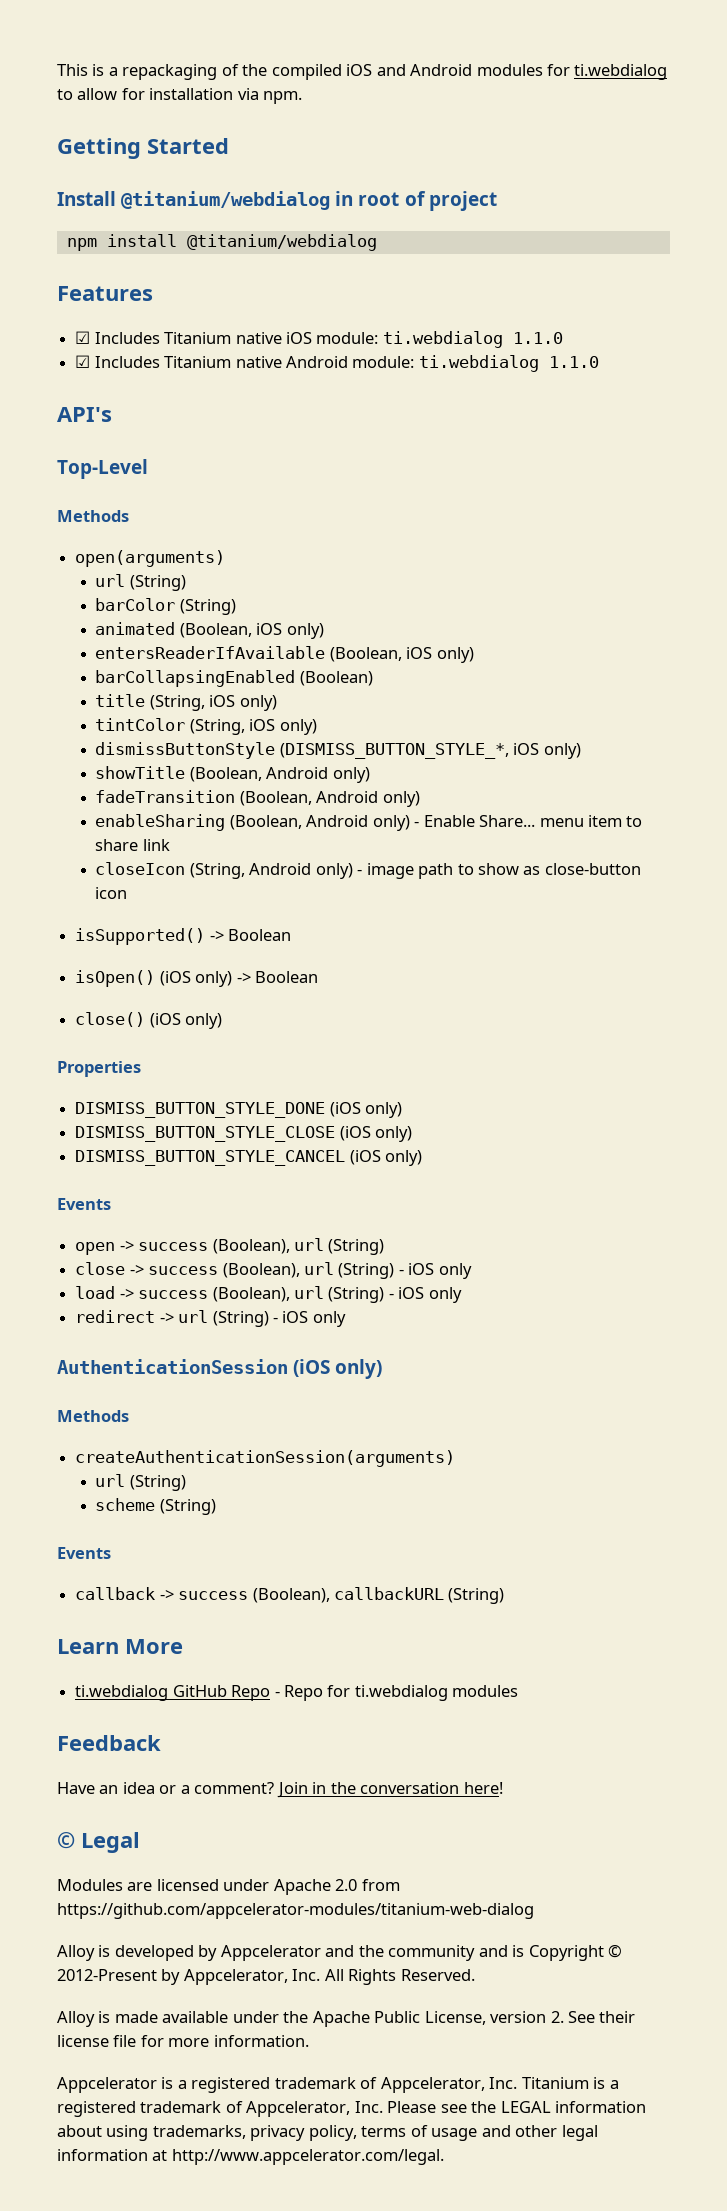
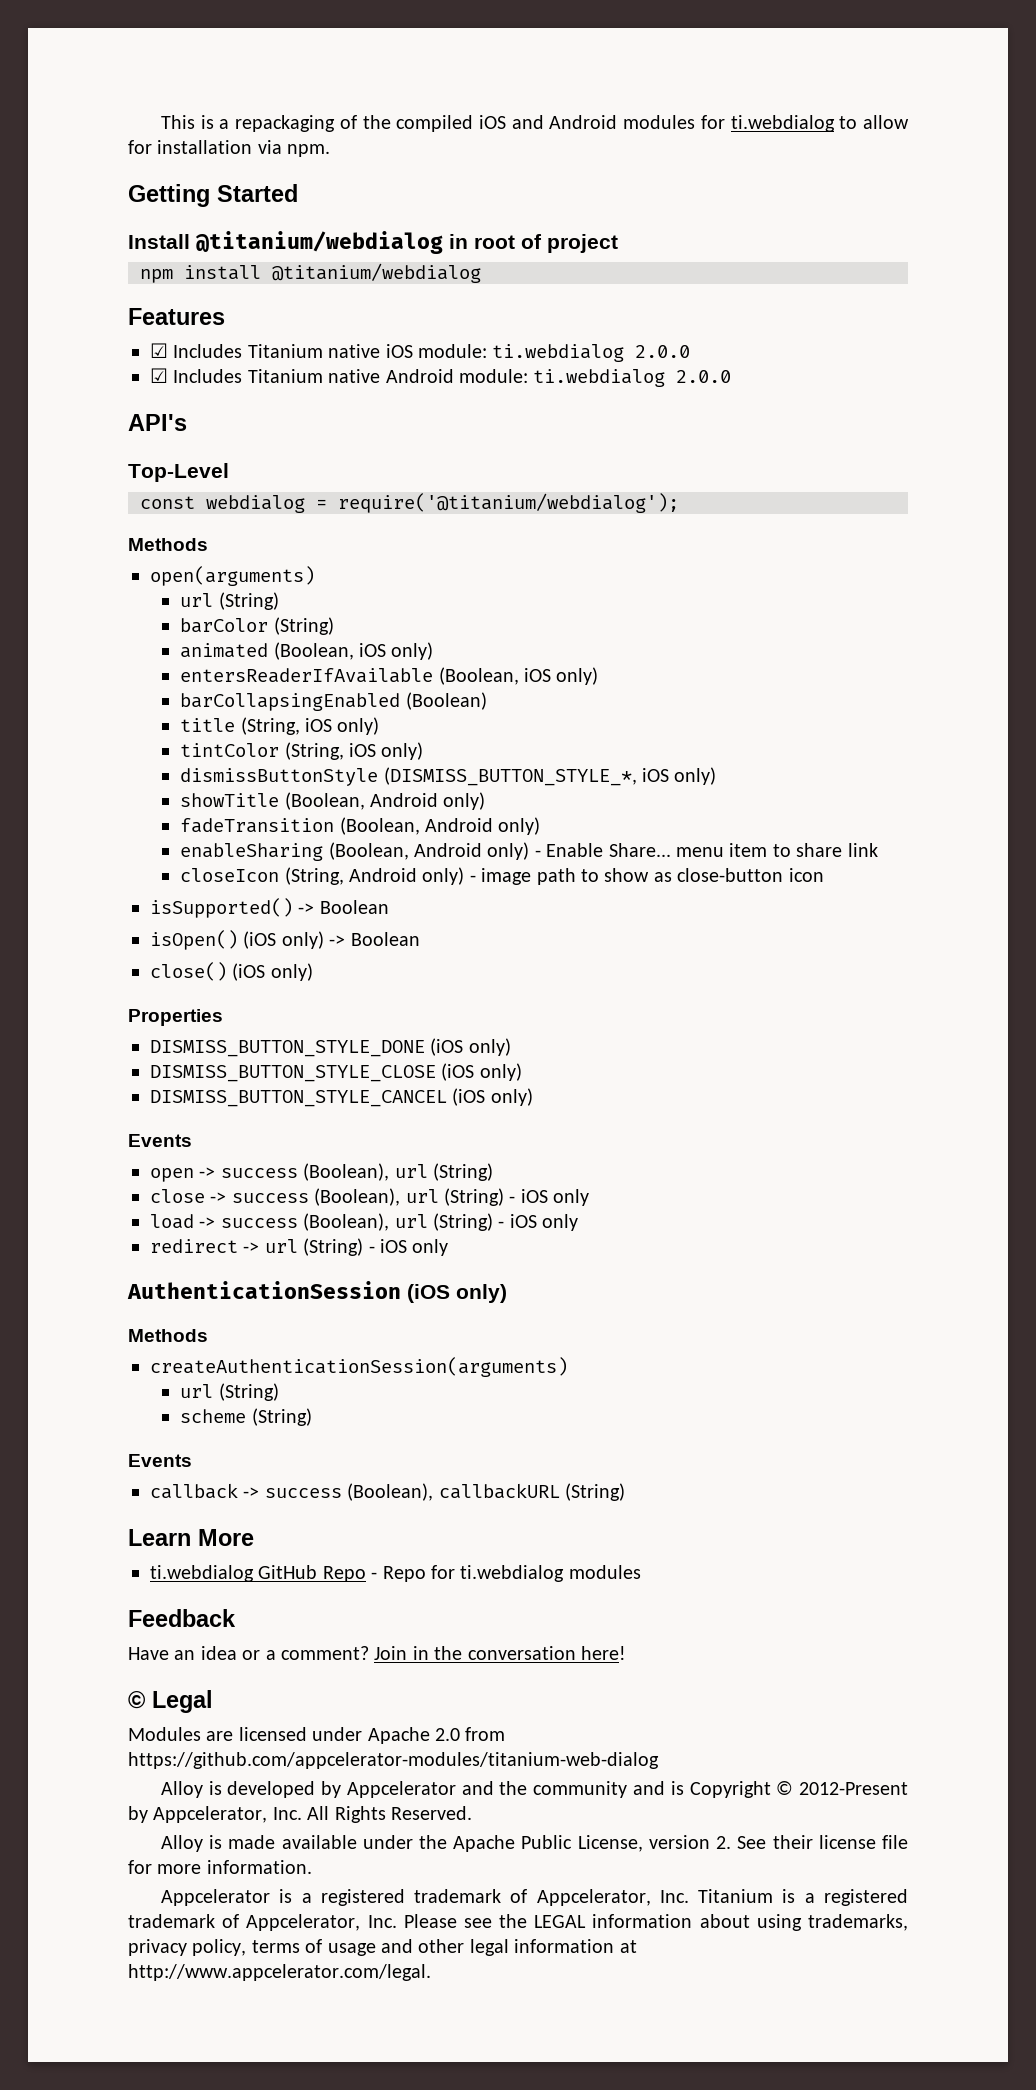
- ☑ Includes Titanium native iOS module: ti.webdialog 1.1.0
+ ☑ Includes Titanium native iOS module: ti.webdialog 2.0.0
- ☑ Includes Titanium native Android module: ti.webdialog 1.1.0
+ ☑ Includes Titanium native Android module: ti.webdialog 2.0.0
+ const webdialog = require('@titanium/webdialog');

